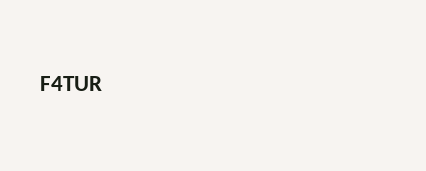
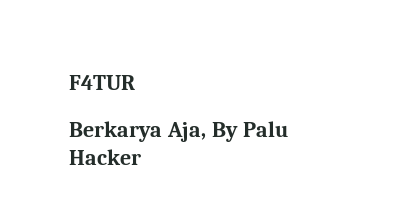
+ Berkarya Aja, By Palu Hacker

